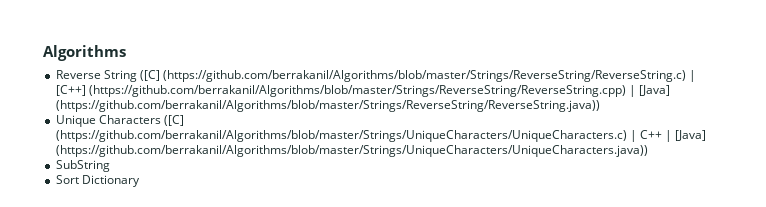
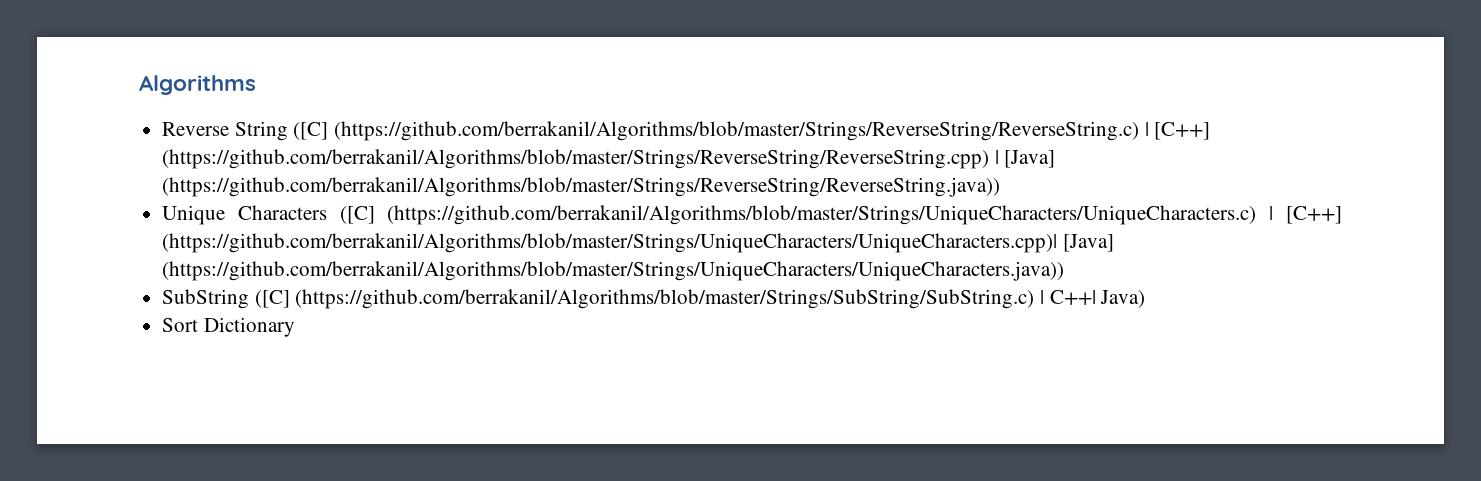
- Unique Characters ([C] (https://github.com/berrakanil/Algorithms/blob/master/Strings/UniqueCharacters/UniqueCharacters.c) | C++ | [Java] (https://github.com/berrakanil/Algorithms/blob/master/Strings/UniqueCharacters/UniqueCharacters.java))
+ Unique Characters ([C] (https://github.com/berrakanil/Algorithms/blob/master/Strings/UniqueCharacters/UniqueCharacters.c) | [C++] (https://github.com/berrakanil/Algorithms/blob/master/Strings/UniqueCharacters/UniqueCharacters.cpp)| [Java] (https://github.com/berrakanil/Algorithms/blob/master/Strings/UniqueCharacters/UniqueCharacters.java))
- SubString
+ SubString ([C] (https://github.com/berrakanil/Algorithms/blob/master/Strings/SubString/SubString.c) | C++| Java)

